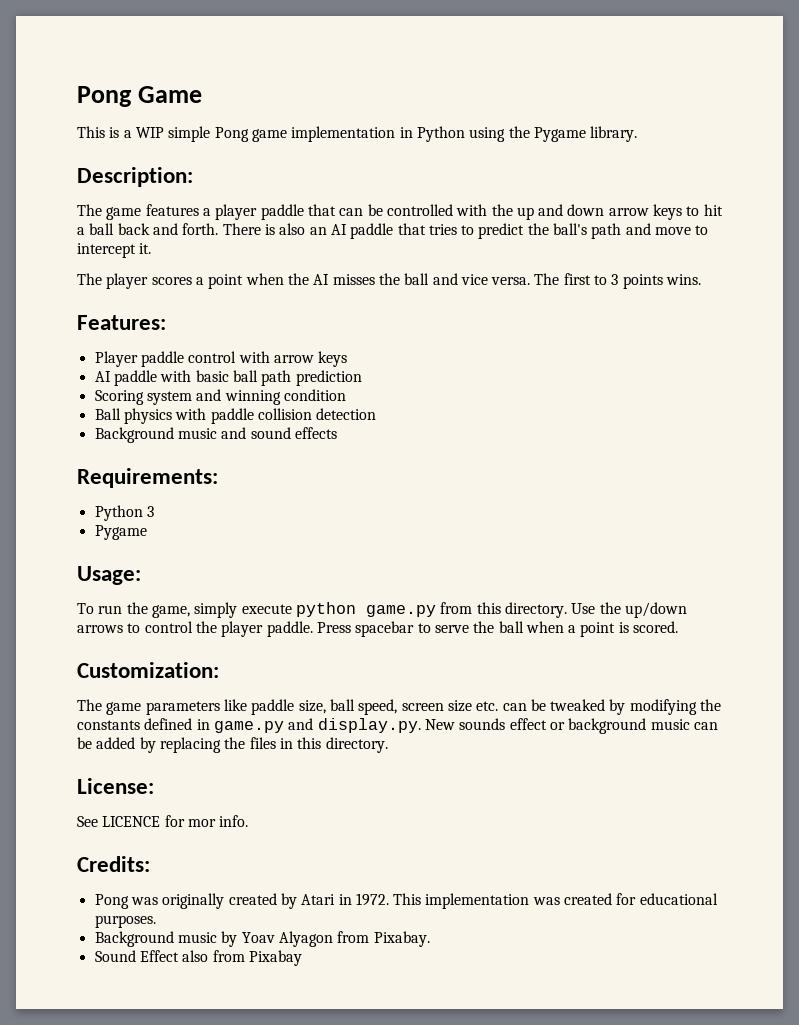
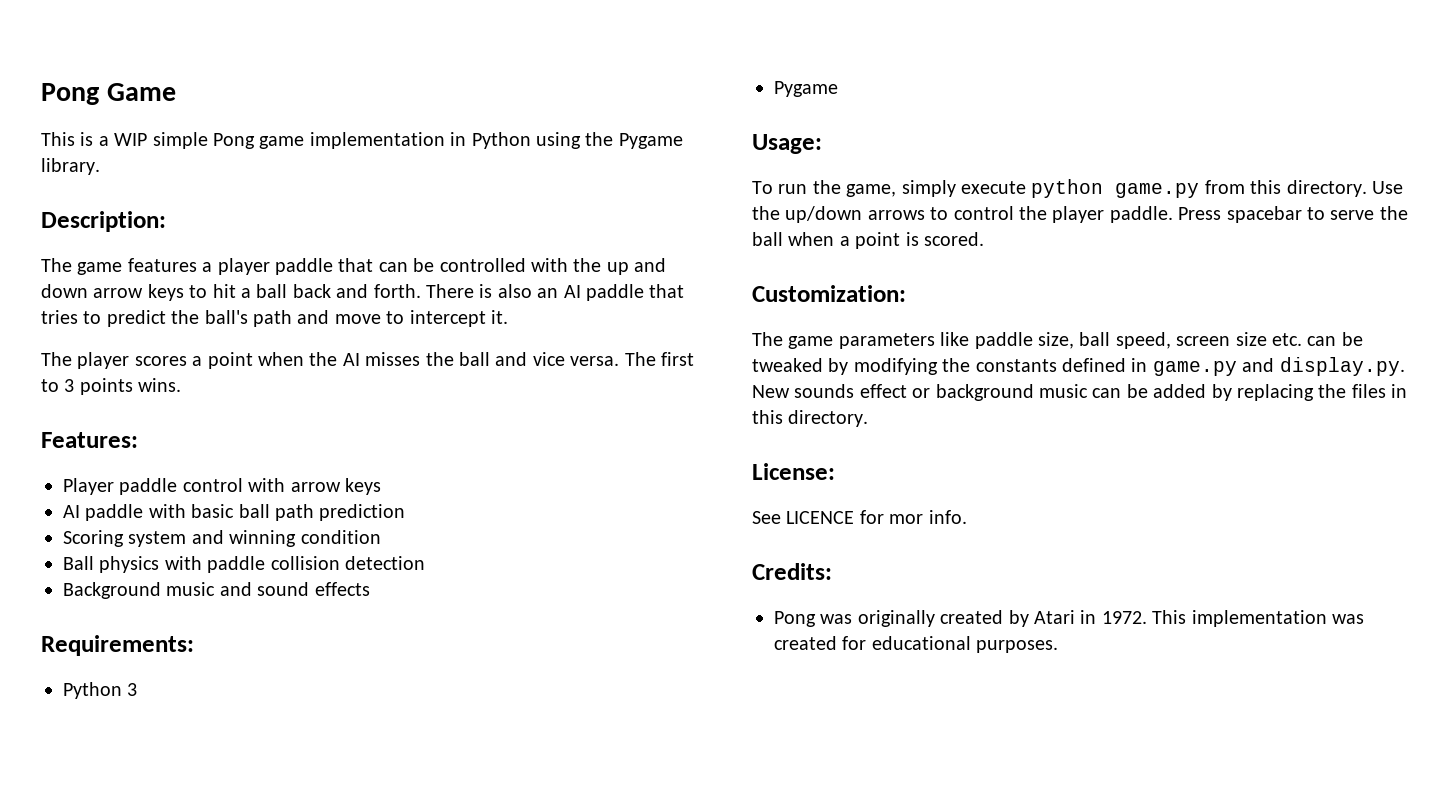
- Background music by Yoav Alyagon from Pixabay.
- Sound Effect also from Pixabay

